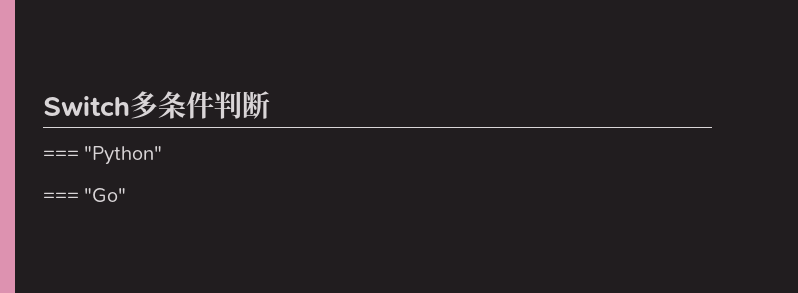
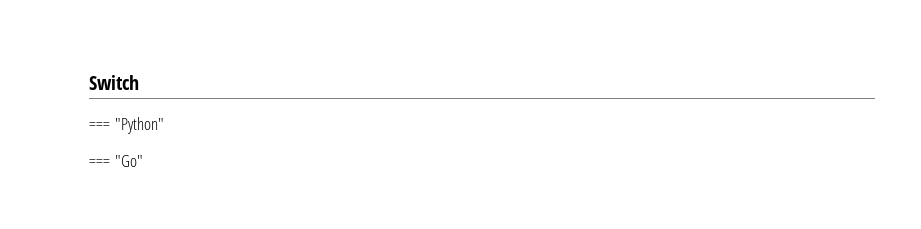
- Switch多条件判断
+ Switch

